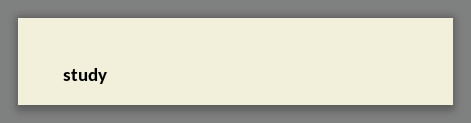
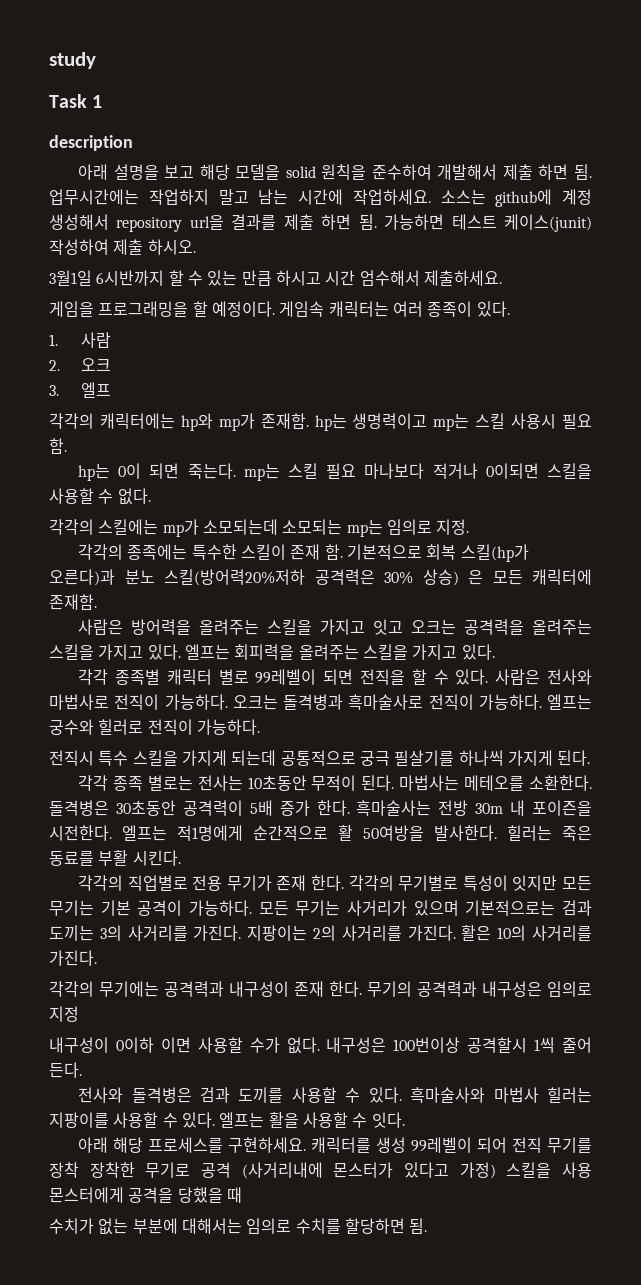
+ Task 1
+ description
+ 아래 설명을 보고 해당 모델을 solid 원칙을 준수하여 개발해서 제출 하면 됨. 업무시간에는 작업하지 말고 남는 시간에 작업하세요. 소스는 github에 계정 생성해서 repository url을 결과를 제출 하면 됨. 가능하면 테스트 케이스(junit) 작성하여 제출 하시오.
+ 3월1일 6시반까지 할 수 있는 만큼 하시고 시간 엄수해서 제출하세요.
+ 게임을 프로그래밍을 할 예정이다. 게임속 캐릭터는 여러 종족이 있다.
+ 1. 사람
+ 2. 오크
+ 3. 엘프
+ 각각의 캐릭터에는 hp와 mp가 존재함. hp는 생명력이고 mp는 스킬 사용시 필요 함.
+ hp는 0이 되면 죽는다. mp는 스킬 필요 마나보다 적거나 0이되면 스킬을 사용할 수 없다.
+ 각각의 스킬에는 mp가 소모되는데 소모되는 mp는 임의로 지정.
+ 각각의 종족에는 특수한 스킬이 존재 함. 기본적으로 회복 스킬(hp가 오른다)과 분노 스킬(방어력20%저하 공격력은 30% 상승) 은 모든 캐릭터에 존재함.
+ 사람은 방어력을 올려주는 스킬을 가지고 잇고 오크는 공격력을 올려주는 스킬을 가지고 있다. 엘프는 회피력을 올려주는 스킬을 가지고 있다.
+ 각각 종족별 캐릭터 별로 99레벨이 되면 전직을 할 수 있다. 사람은 전사와 마법사로 전직이 가능하다. 오크는 돌격병과 흑마술사로 전직이 가능하다. 엘프는 궁수와 힐러로 전직이 가능하다.
+ 전직시 특수 스킬을 가지게 되는데 공통적으로 궁극 필살기를 하나씩 가지게 된다.
+ 각각 종족 별로는 전사는 10초동안 무적이 된다. 마법사는 메테오를 소환한다. 돌격병은 30초동안 공격력이 5배 증가 한다. 흑마술사는 전방 30m 내 포이즌을 시전한다. 엘프는 적1명에게 순간적으로 활 50여방을 발사한다. 힐러는 죽은 동료를 부활 시킨다.
+ 각각의 직업별로 전용 무기가 존재 한다. 각각의 무기별로 특성이 잇지만 모든 무기는 기본 공격이 가능하다. 모든 무기는 사거리가 있으며 기본적으로는 검과 도끼는 3의 사거리를 가진다. 지팡이는 2의 사거리를 가진다. 활은 10의 사거리를 가진다.
+ 각각의 무기에는 공격력과 내구성이 존재 한다. 무기의 공격력과 내구성은 임의로 지정
+ 내구성이 0이하 이면 사용할 수가 없다. 내구성은 100번이상 공격할시 1씩 줄어 든다.
+ 전사와 돌격병은 검과 도끼를 사용할 수 있다. 흑마술사와 마법사 힐러는 지팡이를 사용할 수 있다. 엘프는 활을 사용할 수 잇다.
+ 아래 해당 프로세스를 구현하세요. 캐릭터를 생성 99레벨이 되어 전직 무기를 장착 장착한 무기로 공격 (사거리내에 몬스터가 있다고 가정) 스킬을 사용 몬스터에게 공격을 당했을 때
+ 수치가 없는 부분에 대해서는 임의로 수치를 할당하면 됨.

